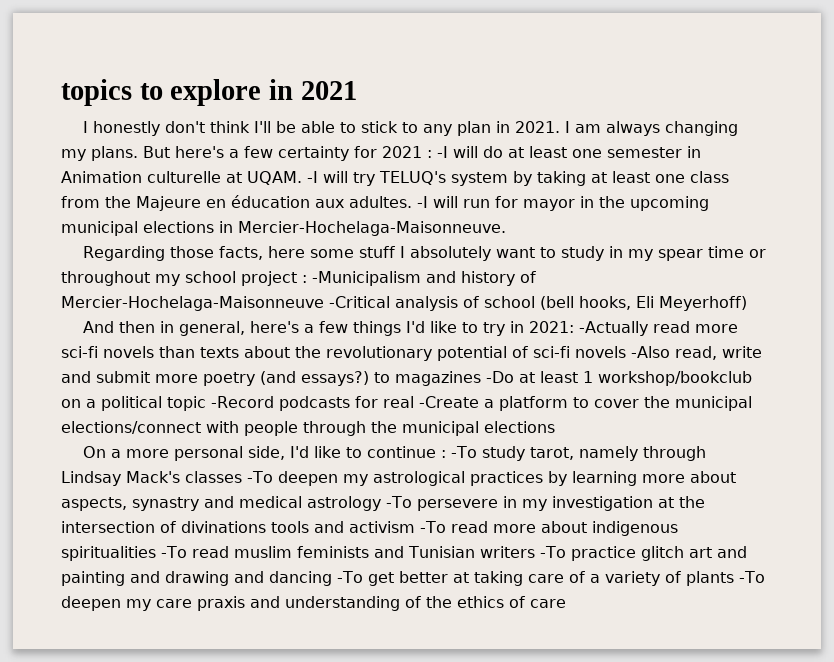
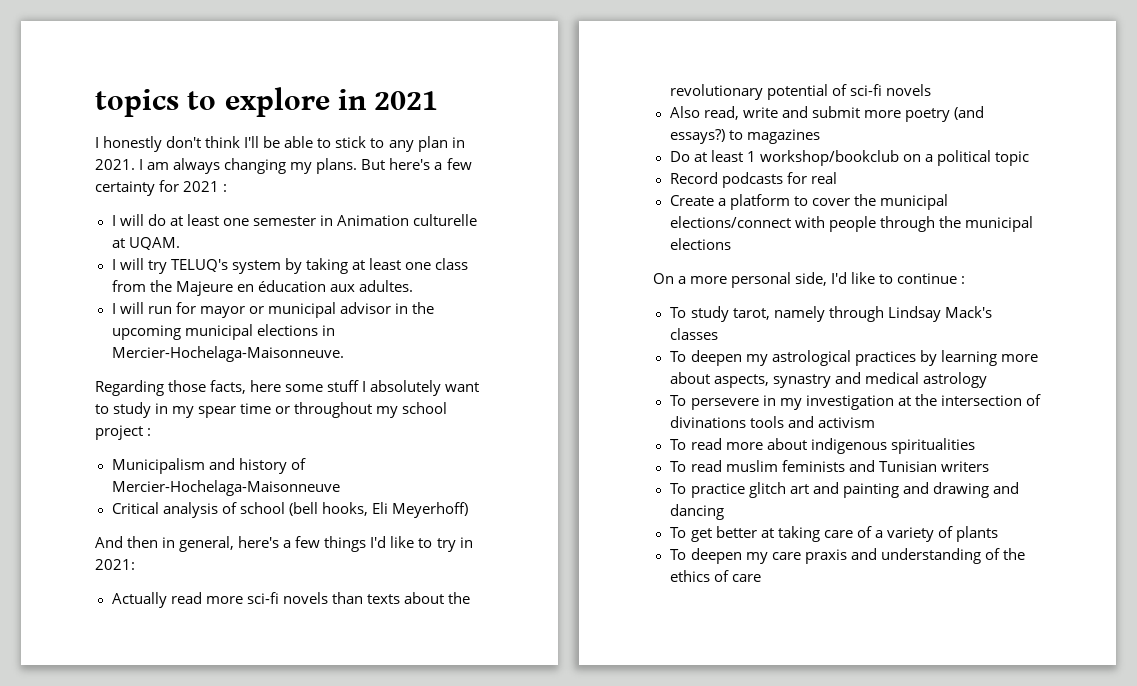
- But here's a few certainty for 2021 : -I will do at least one semester in Animation culturelle at UQAM. -I will try TELUQ's system by taking at least one class from the Majeure en éducation aux adultes. -I will run for mayor in the upcoming municipal elections in Mercier-Hochelaga-Maisonneuve.
+ But here's a few certainty for 2021 :
+ I will do at least one semester in Animation culturelle at UQAM.
+ I will try TELUQ's system by taking at least one class from the Majeure en éducation aux adultes.
+ I will run for mayor or municipal advisor in the upcoming municipal elections in Mercier-Hochelaga-Maisonneuve.
- Regarding those facts, here some stuff I absolutely want to study in my spear time or throughout my school project : -Municipalism and history of Mercier-Hochelaga-Maisonneuve -Critical analysis of school (bell hooks, Eli Meyerhoff)
+ Regarding those facts, here some stuff I absolutely want to study in my spear time or throughout my school project :
+ Municipalism and history of Mercier-Hochelaga-Maisonneuve
+ Critical analysis of school (bell hooks, Eli Meyerhoff)
- And then in general, here's a few things I'd like to try in 2021: -Actually read more sci-fi novels than texts about the revolutionary potential of sci-fi novels -Also read, write and submit more poetry (and essays?) to magazines -Do at least 1 workshop/bookclub on a political topic -Record podcasts for real -Create a platform to cover the municipal elections/connect with people through the municipal elections
+ And then in general, here's a few things I'd like to try in 2021:
+ Actually read more sci-fi novels than texts about the revolutionary potential of sci-fi novels
+ Also read, write and submit more poetry (and essays?) to magazines
+ Do at least 1 workshop/bookclub on a political topic
+ Record podcasts for real
+ Create a platform to cover the municipal elections/connect with people through the municipal elections
- On a more personal side, I'd like to continue : -To study tarot, namely through Lindsay Mack's classes -To deepen my astrological practices by learning more about aspects, synastry and medical astrology -To persevere in my investigation at the intersection of divinations tools and activism -To read more about indigenous spiritualities -To read muslim feminists and Tunisian writers -To practice glitch art and painting and drawing and dancing -To get better at taking care of a variety of plants -To deepen my care praxis and understanding of the ethics of care
+ On a more personal side, I'd like to continue :
+ To study tarot, namely through Lindsay Mack's classes
+ To deepen my astrological practices by learning more about aspects, synastry and medical astrology
+ To persevere in my investigation at the intersection of divinations tools and activism
+ To read more about indigenous spiritualities
+ To read muslim feminists and Tunisian writers
+ To practice glitch art and painting and drawing and dancing
+ To get better at taking care of a variety of plants
+ To deepen my care praxis and understanding of the ethics of care

